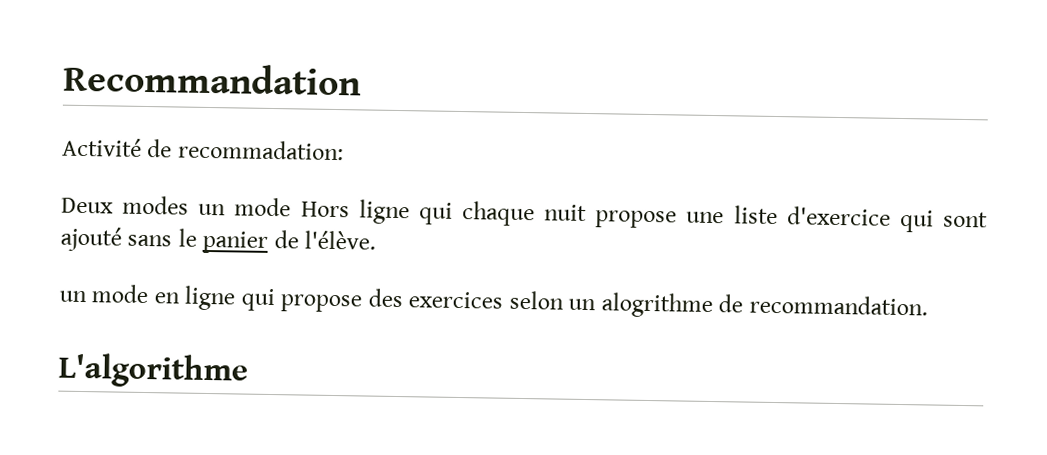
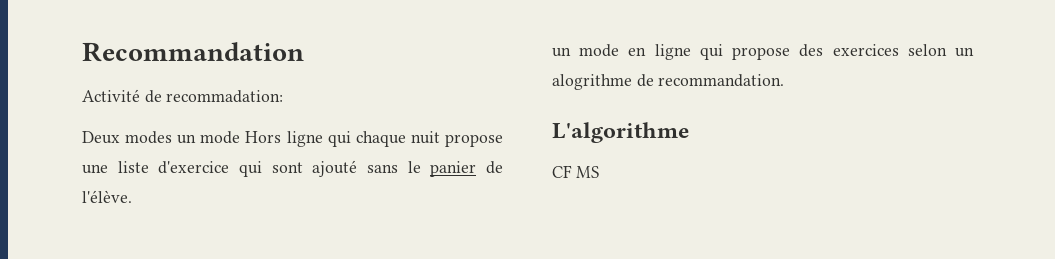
+ CF MS

